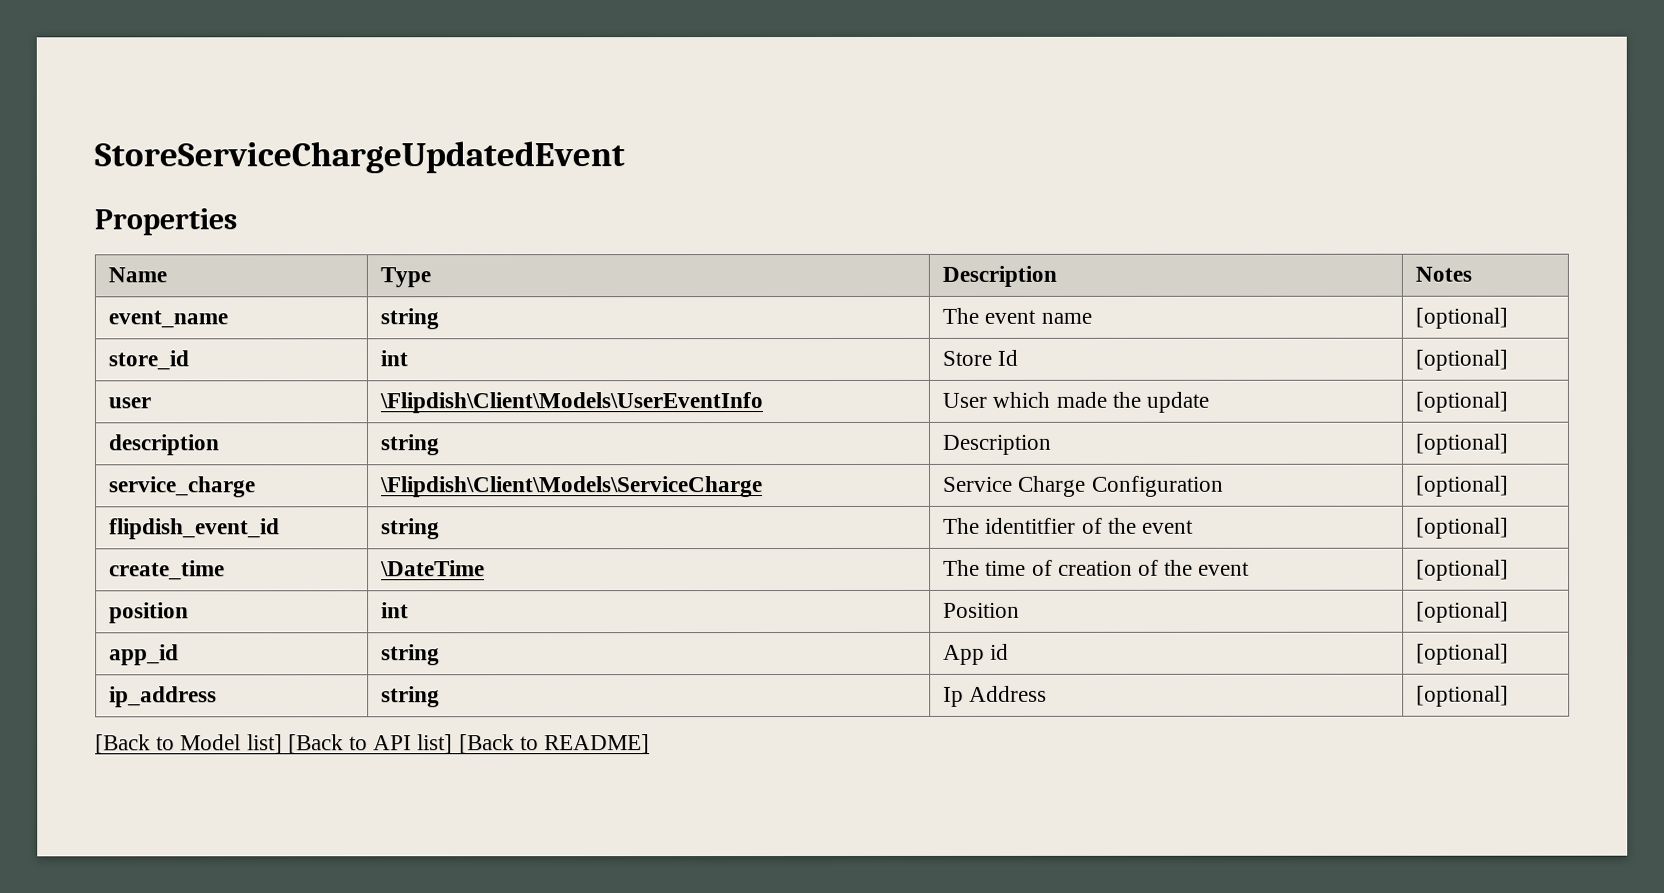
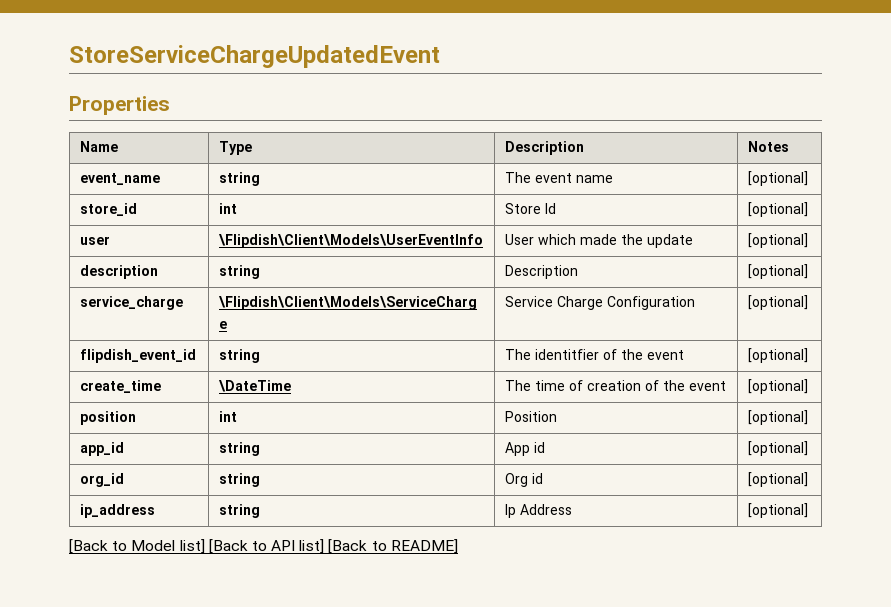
+ org_id | string | Org id | [optional]

